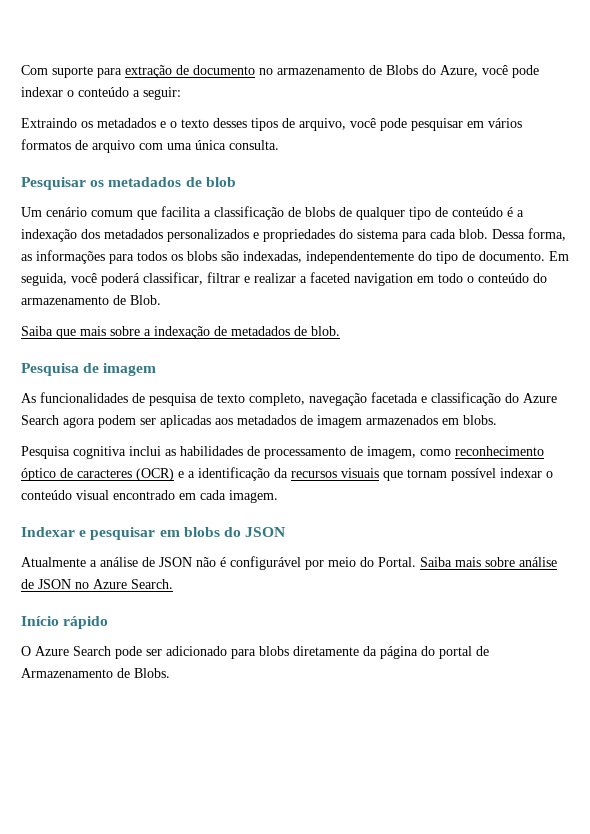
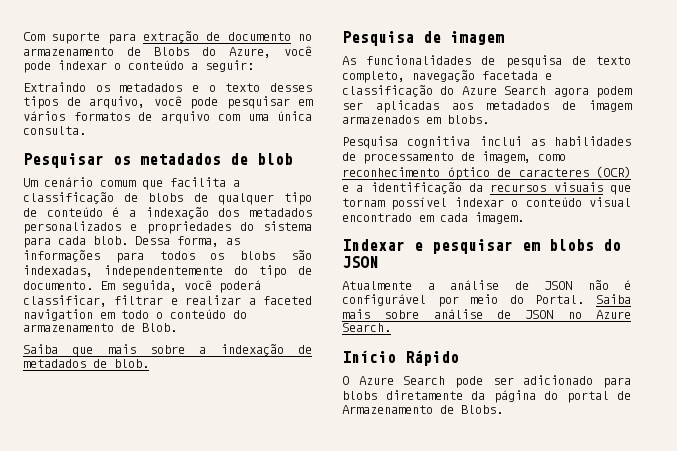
- Início rápido
+ Início Rápido

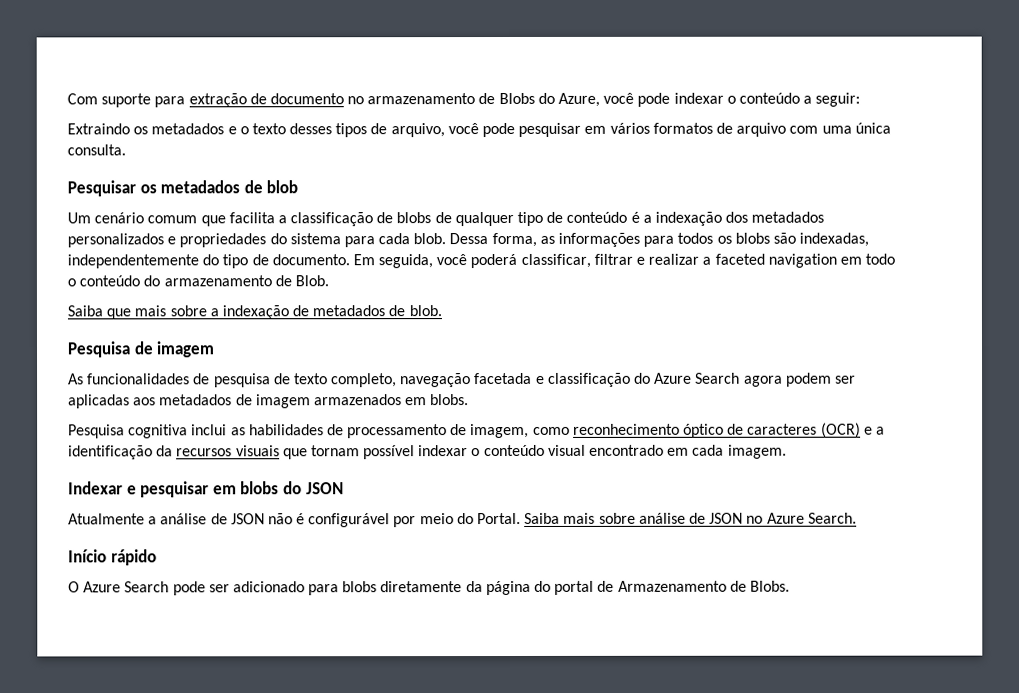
- Início Rápido
+ Início rápido

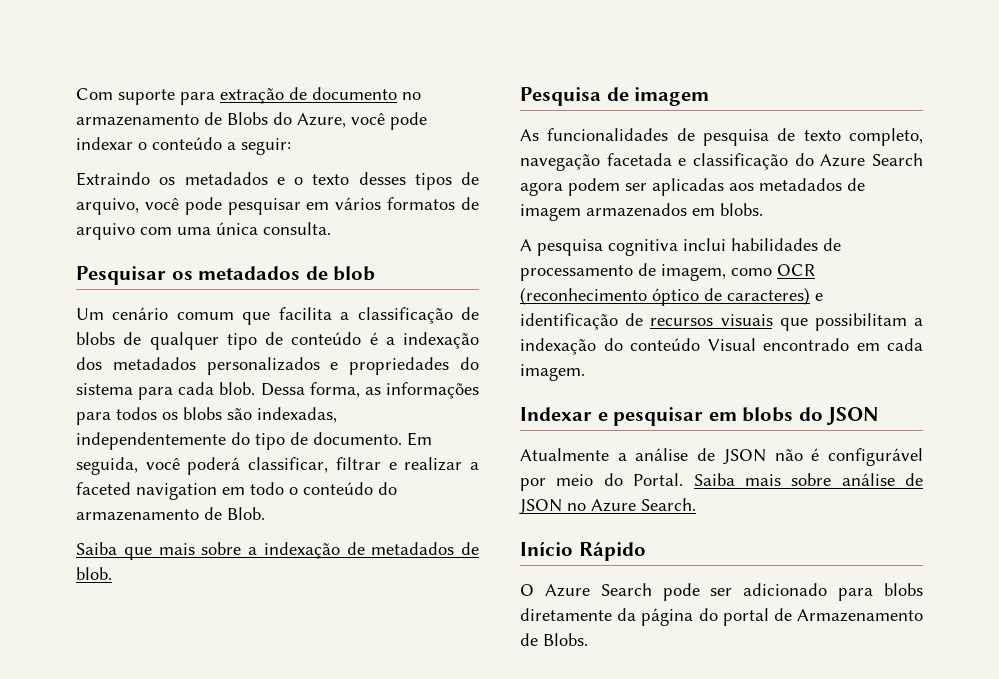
- Pesquisa cognitiva inclui as habilidades de processamento de imagem, como reconhecimento óptico de caracteres (OCR) e a identificação da recursos visuais que tornam possível indexar o conteúdo visual encontrado em cada imagem.
+ A pesquisa cognitiva inclui habilidades de processamento de imagem, como OCR (reconhecimento óptico de caracteres) e identificação de recursos visuais que possibilitam a indexação do conteúdo Visual encontrado em cada imagem.
- Início rápido
+ Início Rápido

